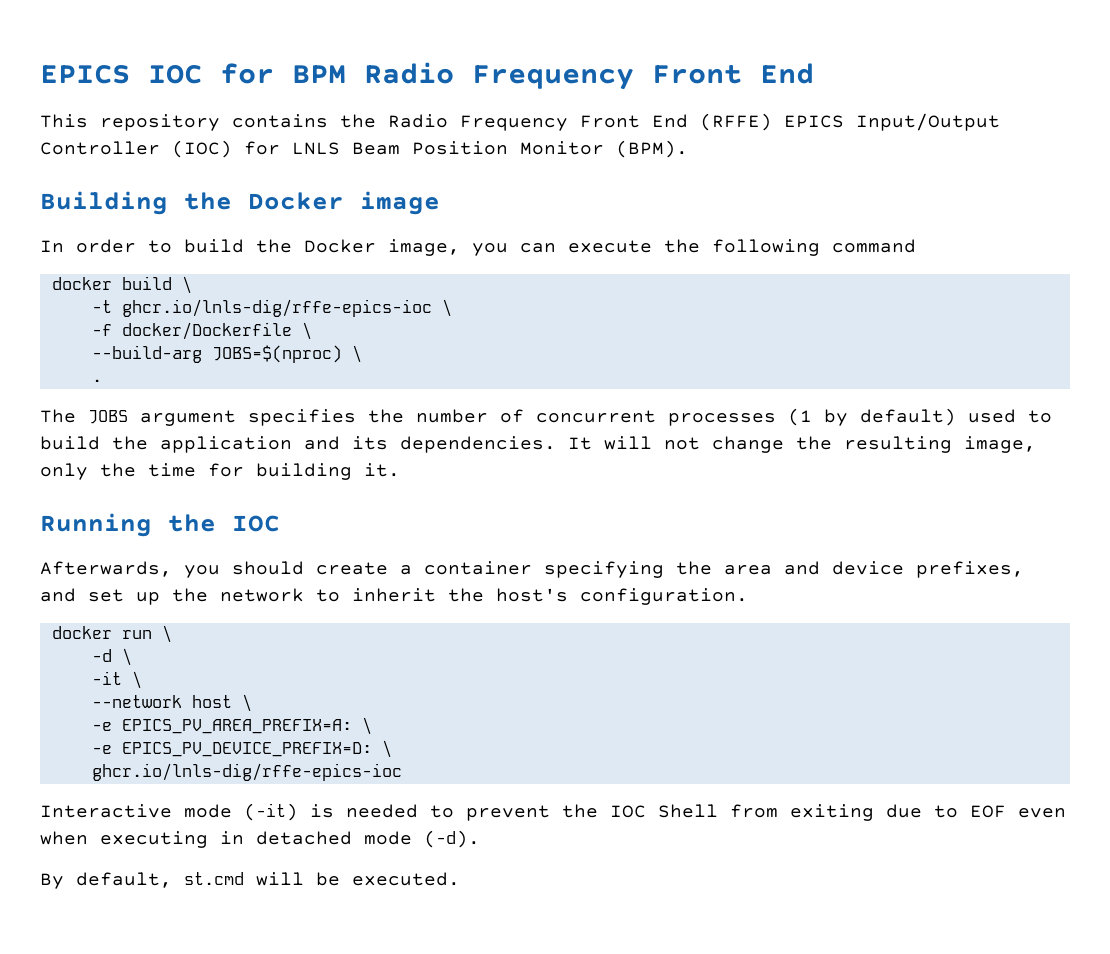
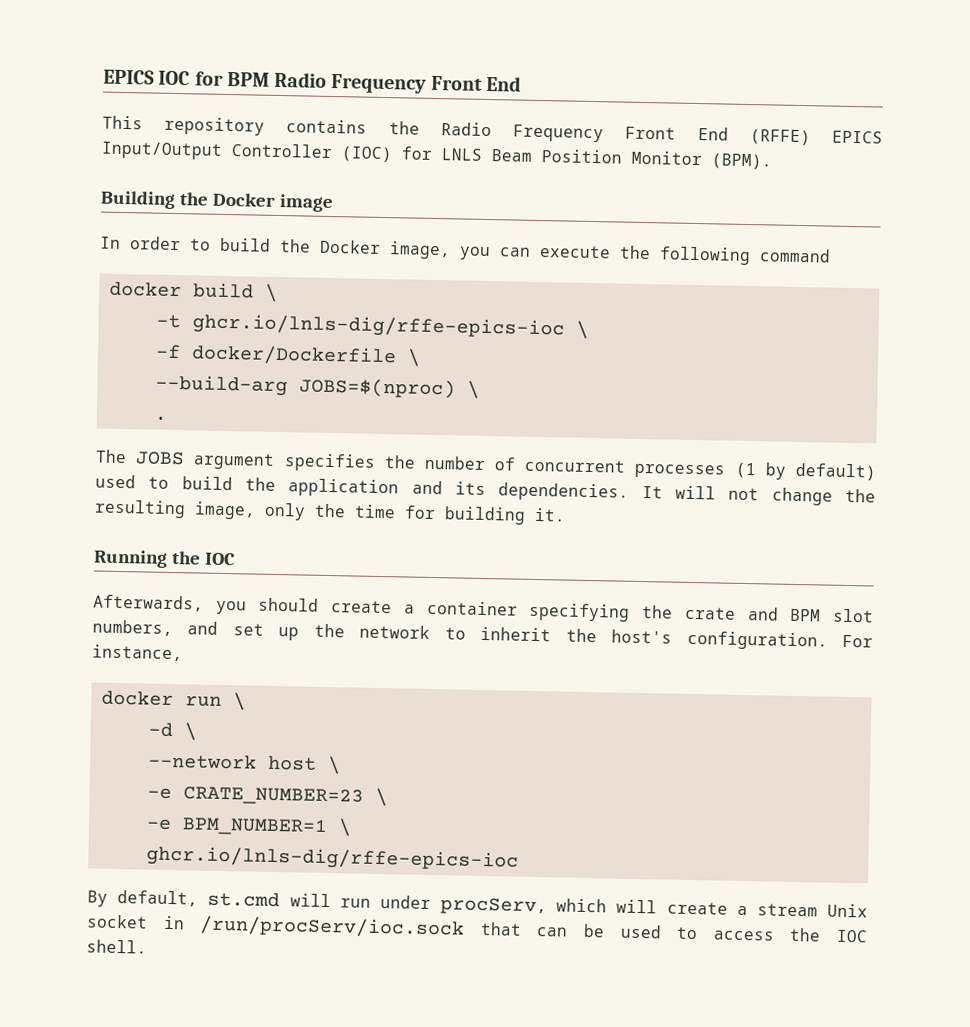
- Afterwards, you should create a container specifying the area and device prefixes, and set up the network to inherit the host's configuration.
+ Afterwards, you should create a container specifying the crate and BPM slot numbers, and set up the network to inherit the host's configuration. For instance,
- -it \
- -e EPICS_PV_AREA_PREFIX=A: \
- -e EPICS_PV_DEVICE_PREFIX=D: \
+ -e CRATE_NUMBER=23 \
+ -e BPM_NUMBER=1 \
- Interactive mode (-it) is needed to prevent the IOC Shell from exiting due to EOF even when executing in detached mode (-d).
- By default, st.cmd will be executed.
+ By default, st.cmd will run under procServ, which will create a stream Unix socket in /run/procServ/ioc.sock that can be used to access the IOC shell.

